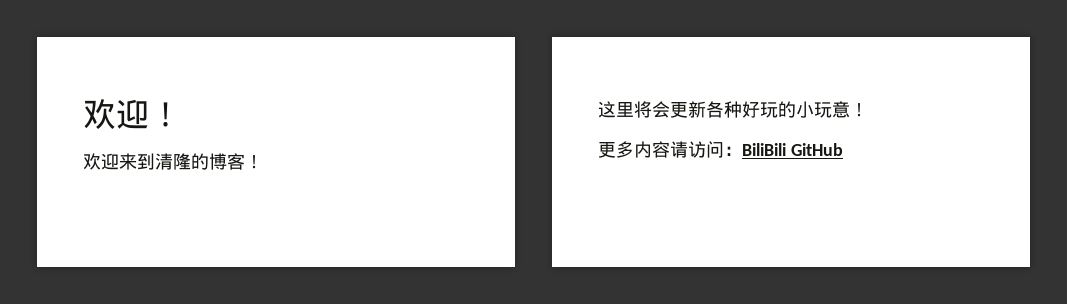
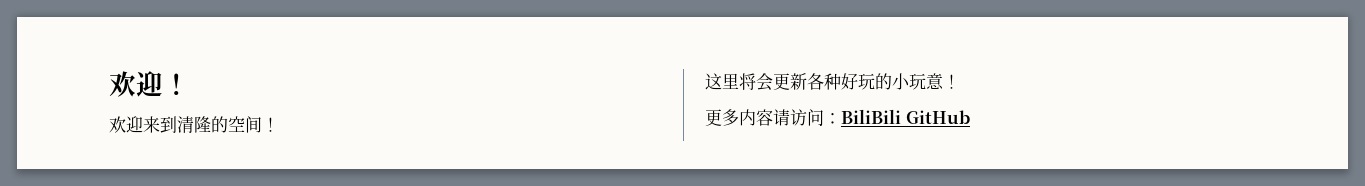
- 欢迎来到清隆的博客！
+ 欢迎来到清隆的空间！

